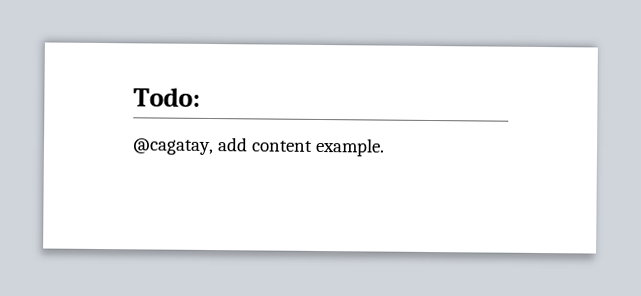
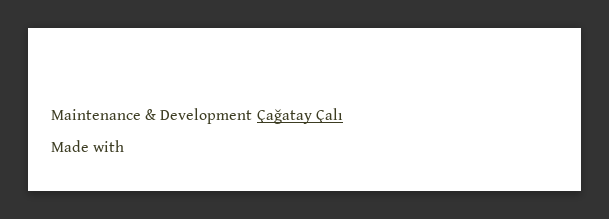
- Todo:
- @cagatay, add content example.
+ Maintenance & Development Çağatay Çalı
+ Made with

